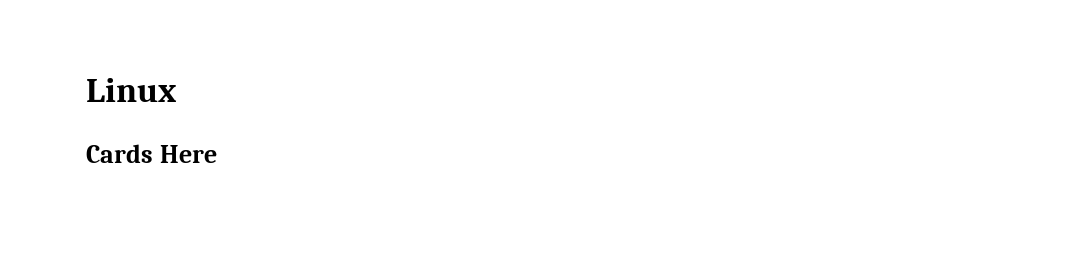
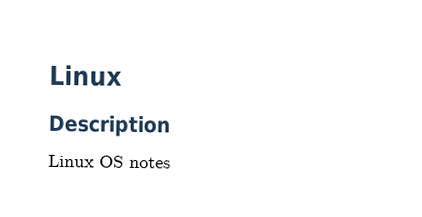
- Cards Here
+ Description
+ Linux OS notes

